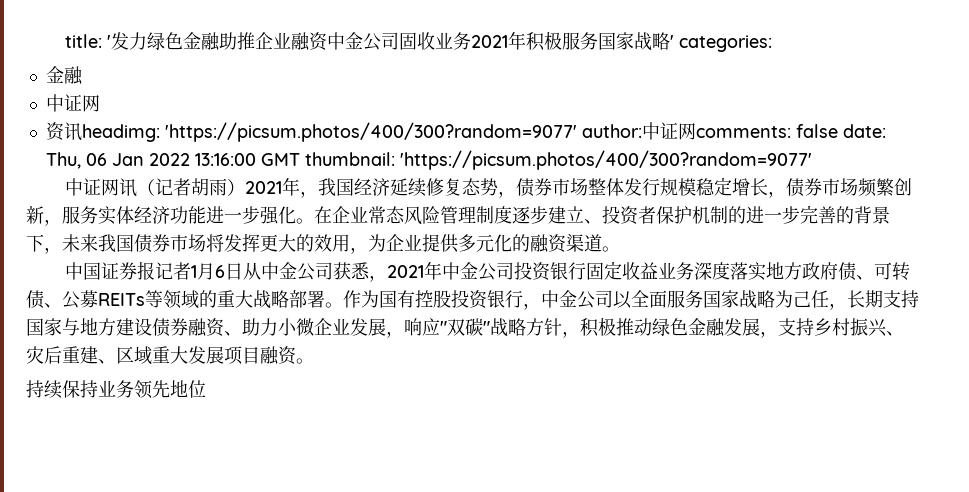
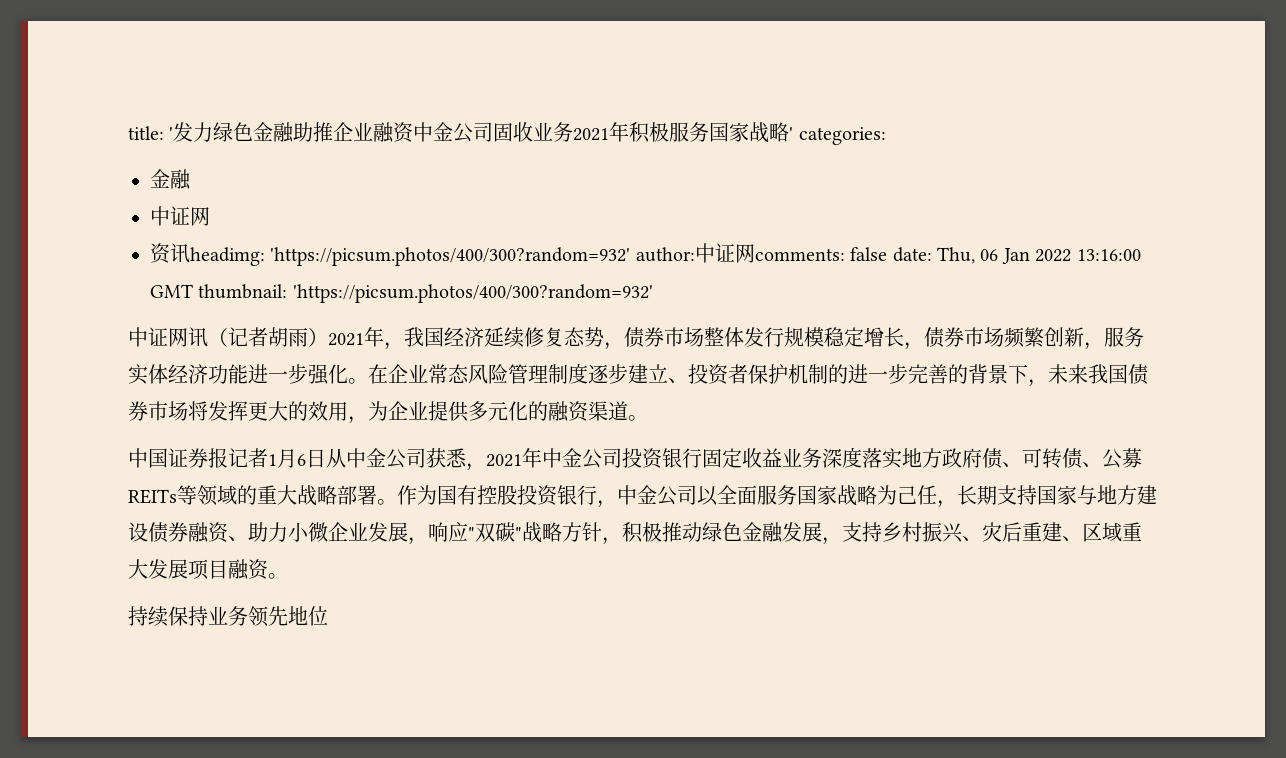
- 资讯headimg: 'https://picsum.photos/400/300?random=9077' author:中证网comments: false date: Thu, 06 Jan 2022 13:16:00 GMT thumbnail: 'https://picsum.photos/400/300?random=9077'
+ 资讯headimg: 'https://picsum.photos/400/300?random=932' author:中证网comments: false date: Thu, 06 Jan 2022 13:16:00 GMT thumbnail: 'https://picsum.photos/400/300?random=932'

